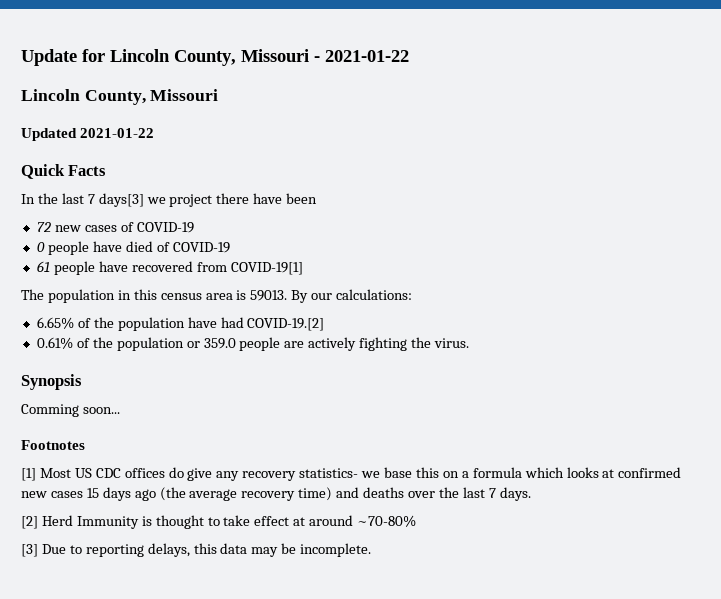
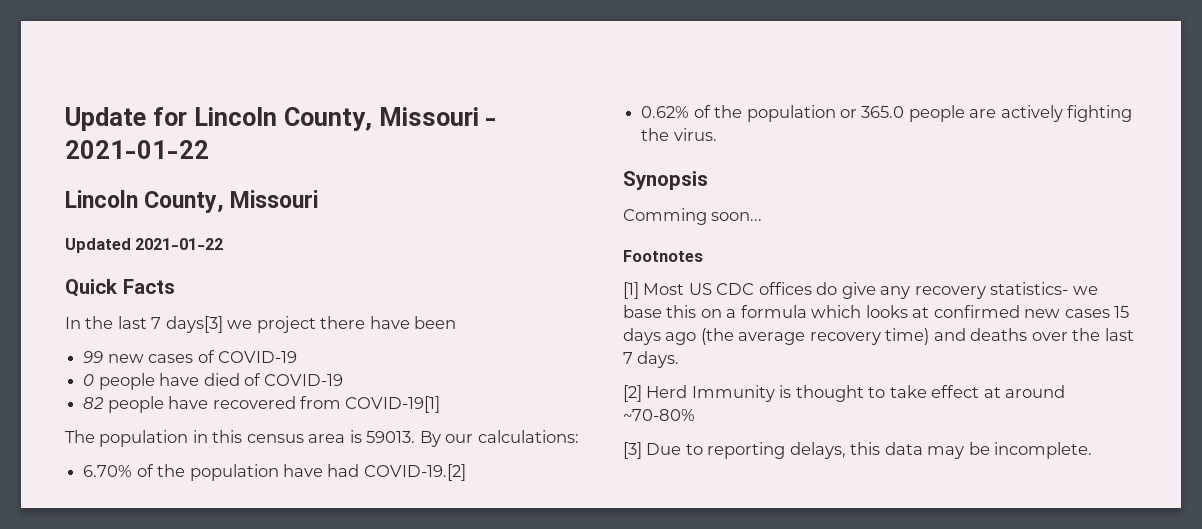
- 72 new cases of COVID-19
+ 99 new cases of COVID-19
- 61 people have recovered from COVID-19[1]
+ 82 people have recovered from COVID-19[1]
- 6.65% of the population have had COVID-19.[2]
+ 6.70% of the population have had COVID-19.[2]
- 0.61% of the population or 359.0 people are actively fighting the virus.
+ 0.62% of the population or 365.0 people are actively fighting the virus.

